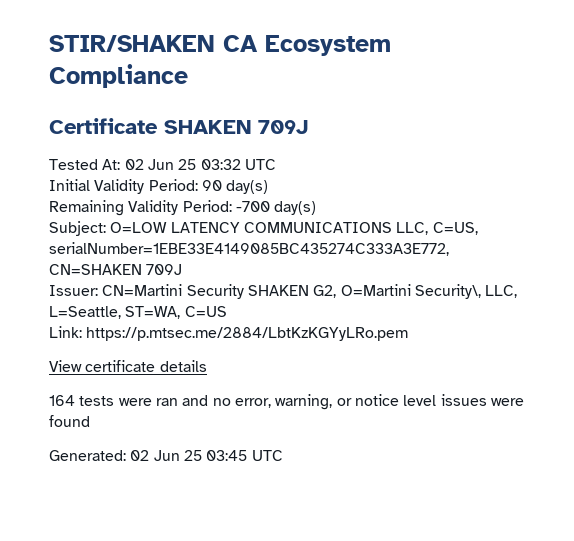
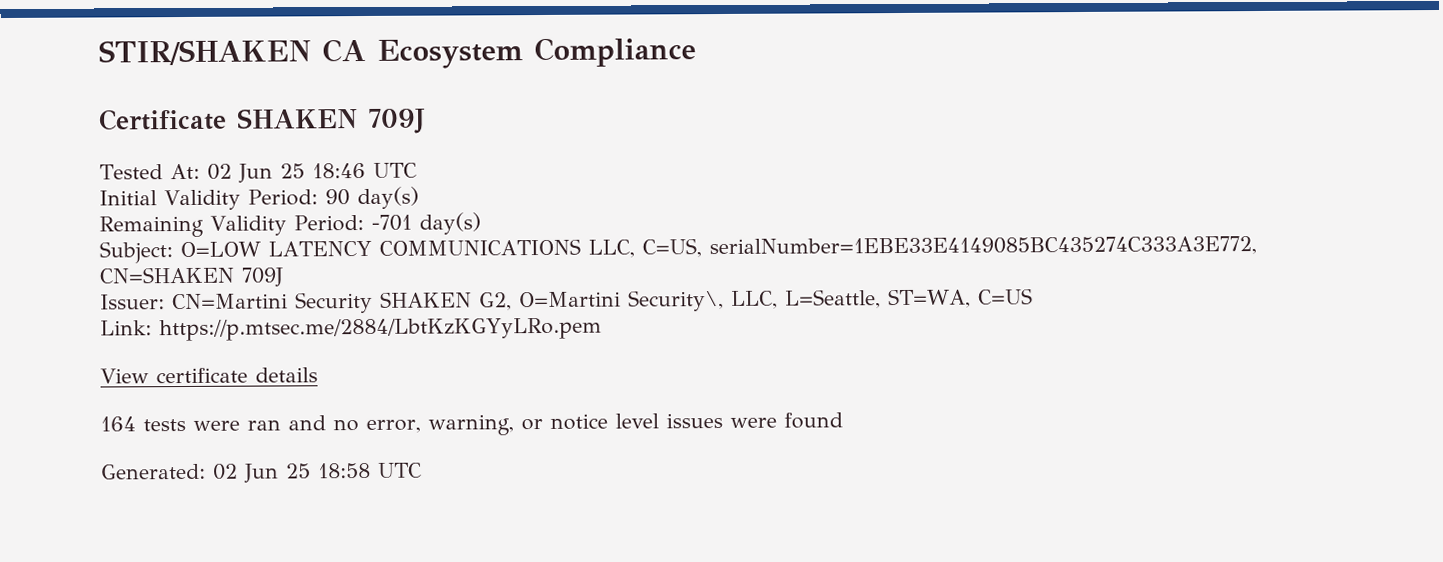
- Tested At: 02 Jun 25 03:32 UTC
+ Tested At: 02 Jun 25 18:46 UTC
- Remaining Validity Period: -700 day(s)
+ Remaining Validity Period: -701 day(s)
- Generated: 02 Jun 25 03:45 UTC
+ Generated: 02 Jun 25 18:58 UTC

